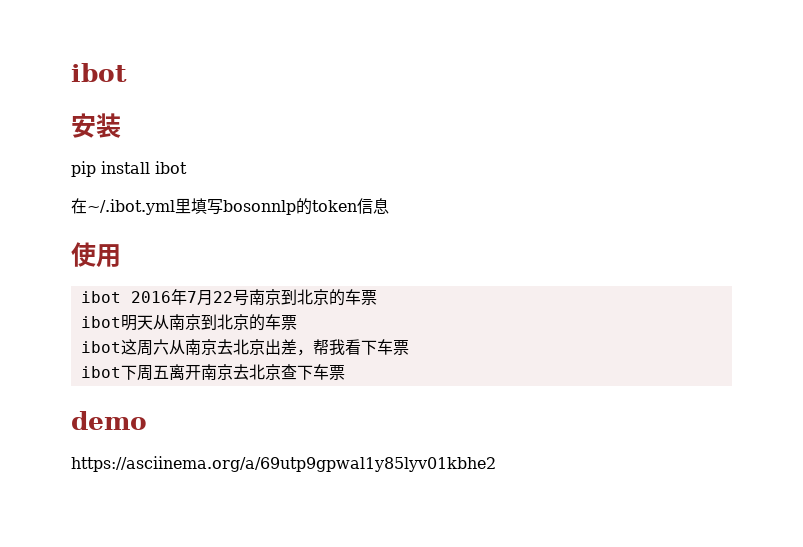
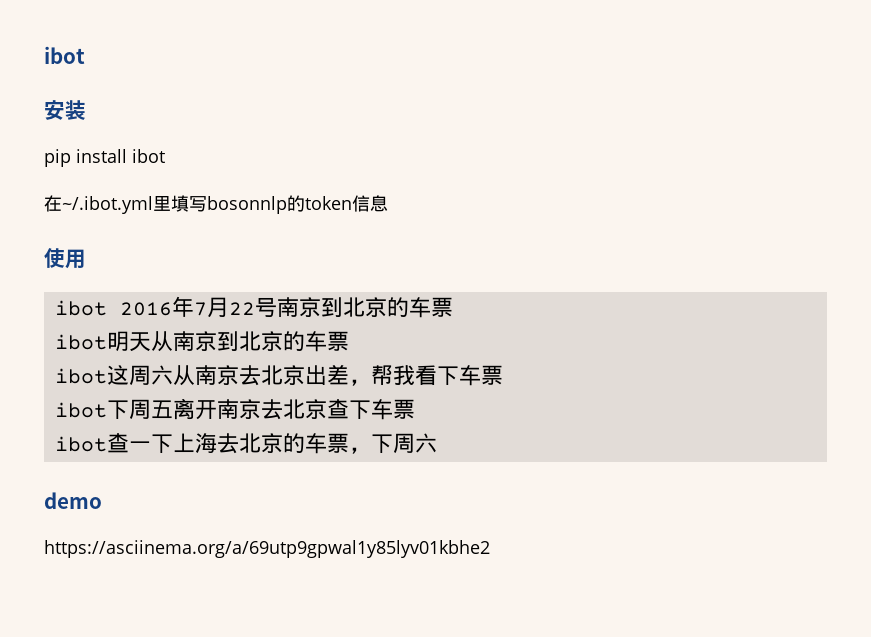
+ ibot查一下上海去北京的车票，下周六

